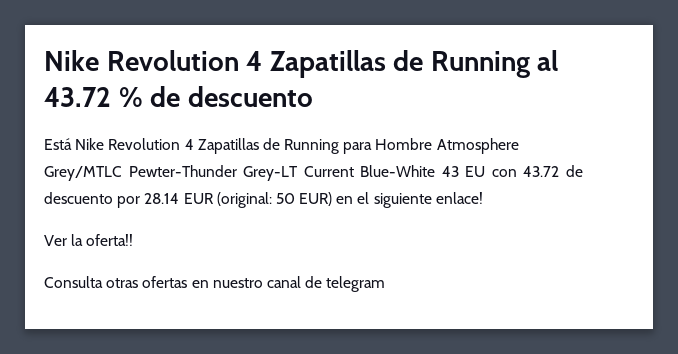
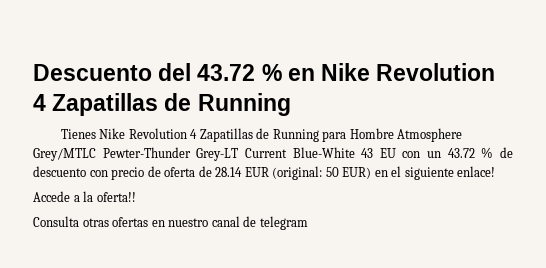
- Nike Revolution 4 Zapatillas de Running al 43.72 % de descuento
- Está Nike Revolution 4 Zapatillas de Running para Hombre Atmosphere Grey/MTLC Pewter-Thunder Grey-LT Current Blue-White 43 EU con 43.72 de descuento por 28.14 EUR (original: 50 EUR) en el siguiente enlace!
+ Descuento del 43.72 % en Nike Revolution 4 Zapatillas de Running
+ Tienes Nike Revolution 4 Zapatillas de Running para Hombre Atmosphere Grey/MTLC Pewter-Thunder Grey-LT Current Blue-White 43 EU con un 43.72 % de descuento con precio de oferta de 28.14 EUR (original: 50 EUR) en el siguiente enlace!
- Ver la oferta!!
+ Accede a la oferta!!

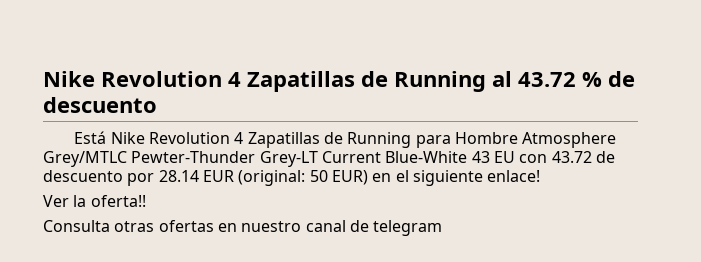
- Descuento del 43.72 % en Nike Revolution 4 Zapatillas de Running
- Tienes Nike Revolution 4 Zapatillas de Running para Hombre Atmosphere Grey/MTLC Pewter-Thunder Grey-LT Current Blue-White 43 EU con un 43.72 % de descuento con precio de oferta de 28.14 EUR (original: 50 EUR) en el siguiente enlace!
+ Nike Revolution 4 Zapatillas de Running al 43.72 % de descuento
+ Está Nike Revolution 4 Zapatillas de Running para Hombre Atmosphere Grey/MTLC Pewter-Thunder Grey-LT Current Blue-White 43 EU con 43.72 de descuento por 28.14 EUR (original: 50 EUR) en el siguiente enlace!
- Accede a la oferta!!
+ Ver la oferta!!

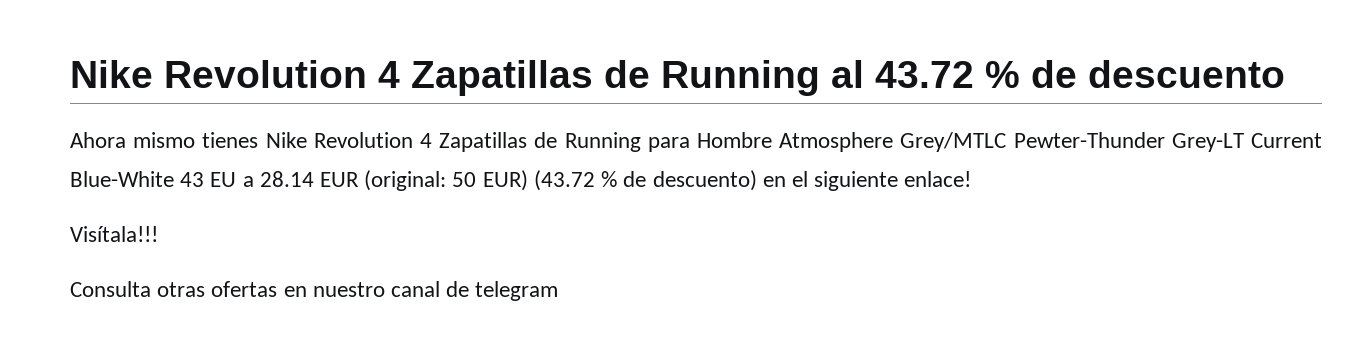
- Está Nike Revolution 4 Zapatillas de Running para Hombre Atmosphere Grey/MTLC Pewter-Thunder Grey-LT Current Blue-White 43 EU con 43.72 de descuento por 28.14 EUR (original: 50 EUR) en el siguiente enlace!
+ Ahora mismo tienes Nike Revolution 4 Zapatillas de Running para Hombre Atmosphere Grey/MTLC Pewter-Thunder Grey-LT Current Blue-White 43 EU a 28.14 EUR (original: 50 EUR) (43.72 % de descuento) en el siguiente enlace!
- Ver la oferta!!
+ Visítala!!!

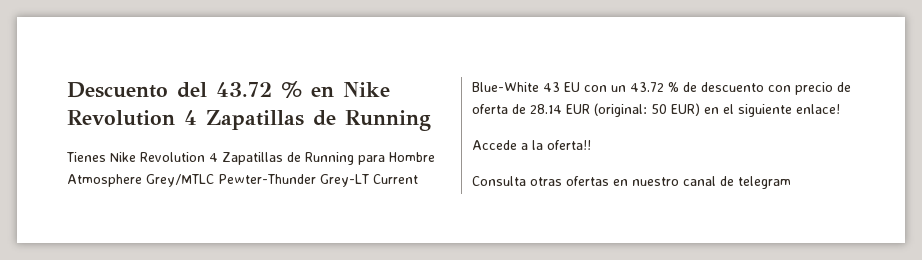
- Nike Revolution 4 Zapatillas de Running al 43.72 % de descuento
- Ahora mismo tienes Nike Revolution 4 Zapatillas de Running para Hombre Atmosphere Grey/MTLC Pewter-Thunder Grey-LT Current Blue-White 43 EU a 28.14 EUR (original: 50 EUR) (43.72 % de descuento) en el siguiente enlace!
+ Descuento del 43.72 % en Nike Revolution 4 Zapatillas de Running
+ Tienes Nike Revolution 4 Zapatillas de Running para Hombre Atmosphere Grey/MTLC Pewter-Thunder Grey-LT Current Blue-White 43 EU con un 43.72 % de descuento con precio de oferta de 28.14 EUR (original: 50 EUR) en el siguiente enlace!
- Visítala!!!
+ Accede a la oferta!!

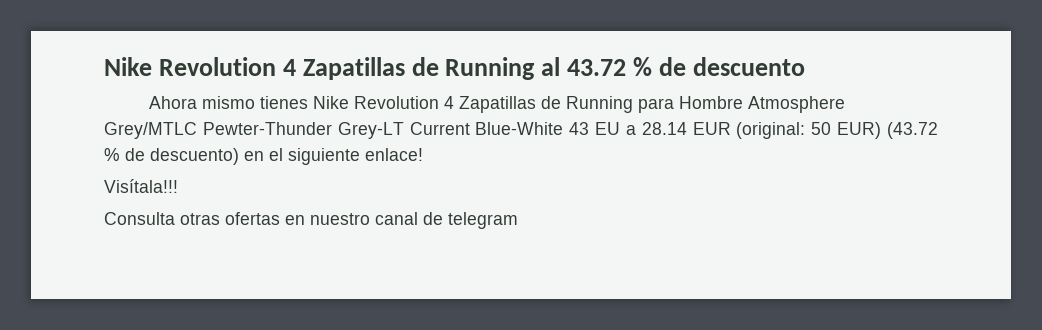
- Descuento del 43.72 % en Nike Revolution 4 Zapatillas de Running
- Tienes Nike Revolution 4 Zapatillas de Running para Hombre Atmosphere Grey/MTLC Pewter-Thunder Grey-LT Current Blue-White 43 EU con un 43.72 % de descuento con precio de oferta de 28.14 EUR (original: 50 EUR) en el siguiente enlace!
+ Nike Revolution 4 Zapatillas de Running al 43.72 % de descuento
+ Ahora mismo tienes Nike Revolution 4 Zapatillas de Running para Hombre Atmosphere Grey/MTLC Pewter-Thunder Grey-LT Current Blue-White 43 EU a 28.14 EUR (original: 50 EUR) (43.72 % de descuento) en el siguiente enlace!
- Accede a la oferta!!
+ Visítala!!!

